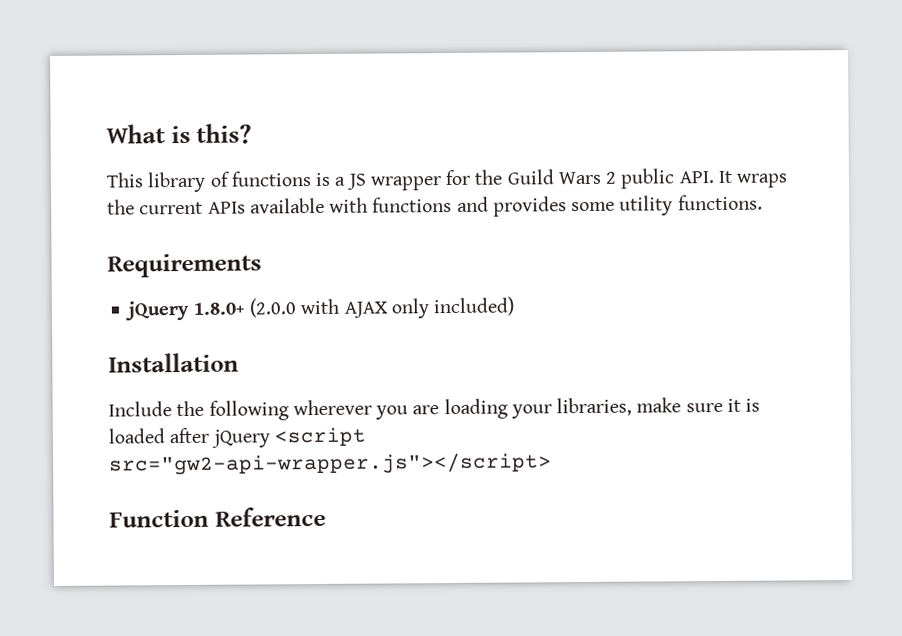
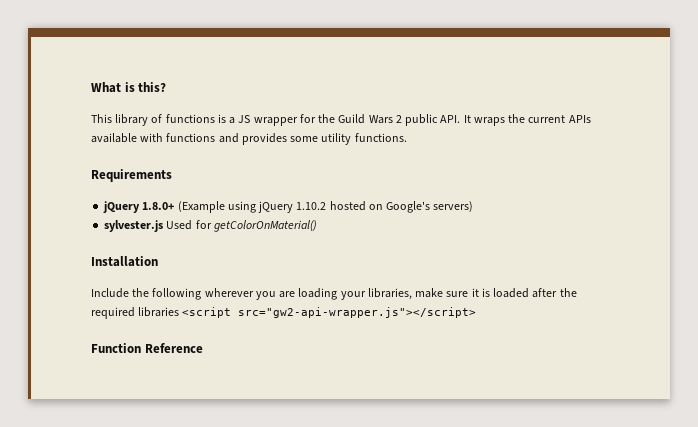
- jQuery 1.8.0+ (2.0.0 with AJAX only included)
+ jQuery 1.8.0+ (Example using jQuery 1.10.2 hosted on Google's servers)
+ sylvester.js Used for getColorOnMaterial()
- Include the following wherever you are loading your libraries, make sure it is loaded after jQuery <script src="gw2-api-wrapper.js"></script>
+ Include the following wherever you are loading your libraries, make sure it is loaded after the required libraries <script src="gw2-api-wrapper.js"></script>

